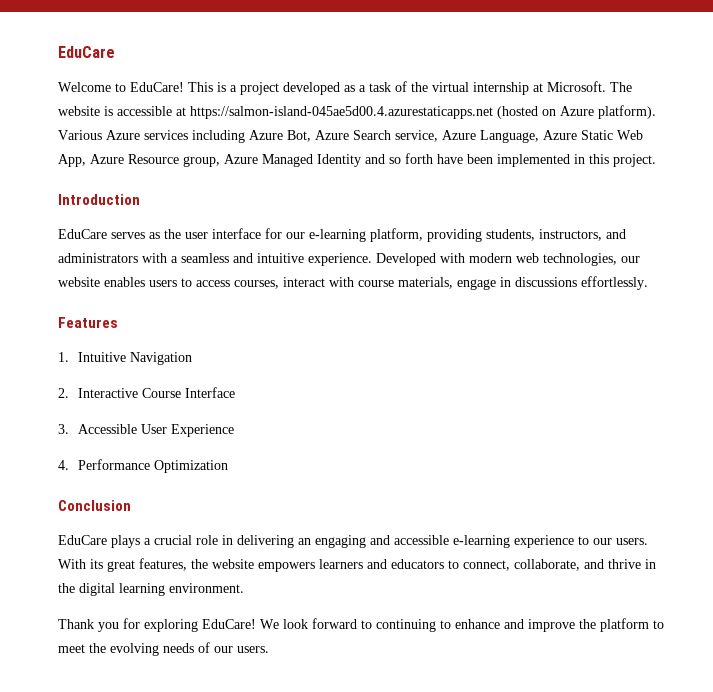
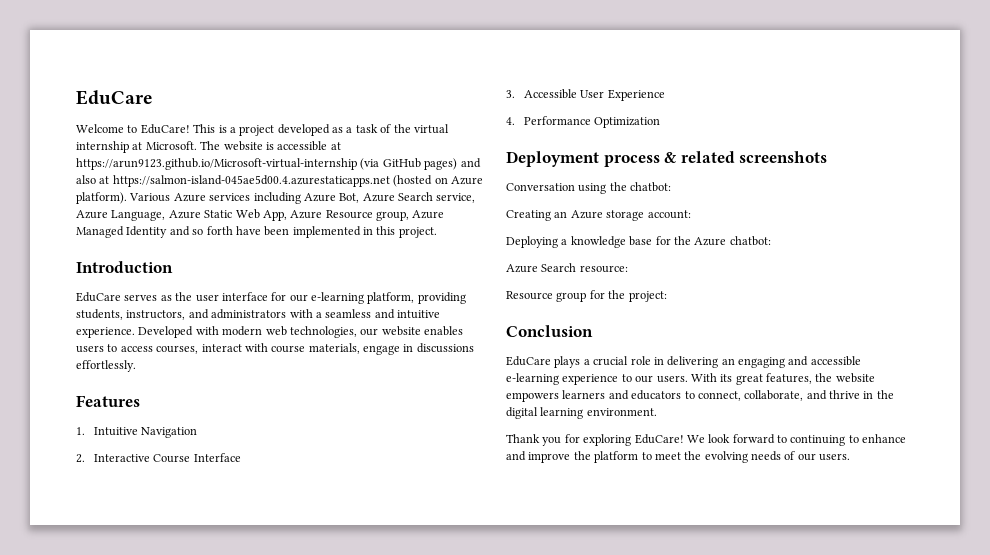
- The website is accessible at https://salmon-island-045ae5d00.4.azurestaticapps.net (hosted on Azure platform).
+ The website is accessible at https://arun9123.github.io/Microsoft-virtual-internship (via GitHub pages) and also at https://salmon-island-045ae5d00.4.azurestaticapps.net (hosted on Azure platform).
+ Deployment process & related screenshots
+ Conversation using the chatbot:
+ Creating an Azure storage account:
+ Deploying a knowledge base for the Azure chatbot:
+ Azure Search resource:
+ Resource group for the project:

